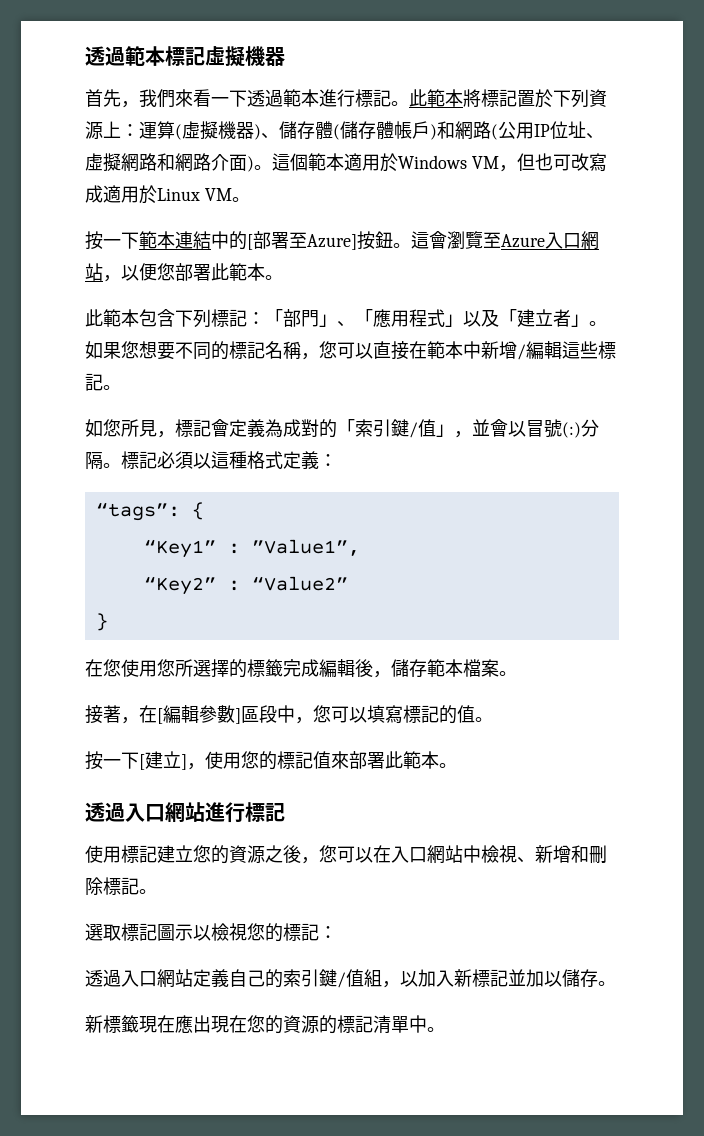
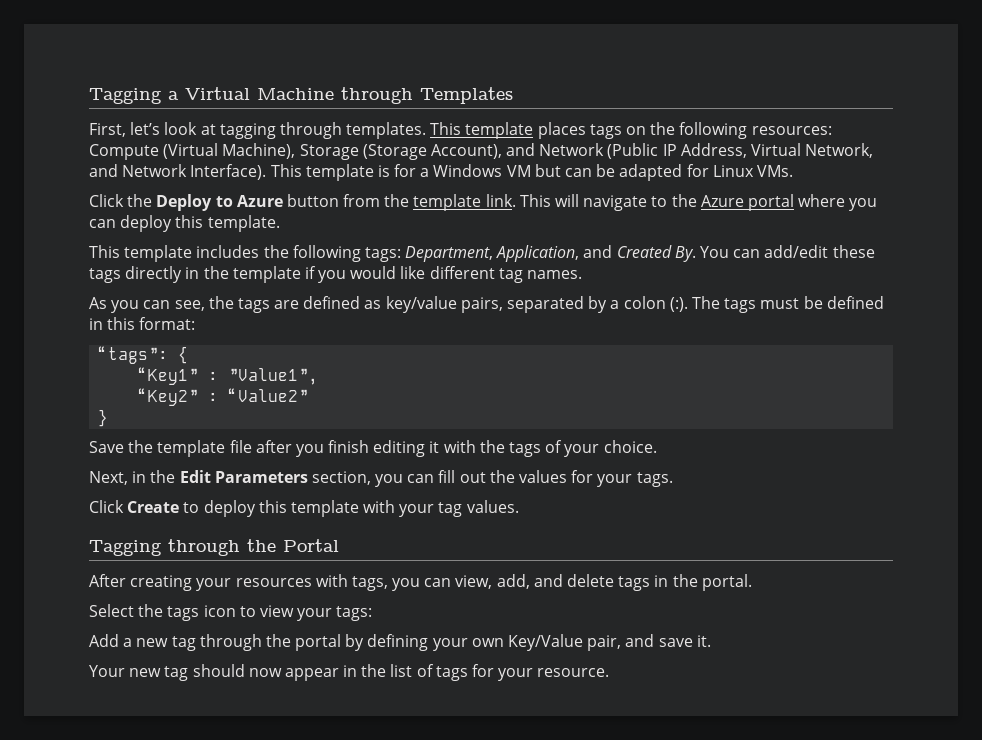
- 透過範本標記虛擬機器
- 首先，我們來看一下透過範本進行標記。此範本將標記置於下列資源上：運算(虛擬機器)、儲存體(儲存體帳戶)和網路(公用IP位址、虛擬網路和網路介面)。這個範本適用於Windows VM，但也可改寫成適用於Linux VM。
- 按一下範本連結中的[部署至Azure]按鈕。這會瀏覽至Azure入口網站，以便您部署此範本。
- 此範本包含下列標記：「部門」、「應用程式」以及「建立者」。如果您想要不同的標記名稱，您可以直接在範本中新增/編輯這些標記。
- 如您所見，標記會定義為成對的「索引鍵/值」，並會以冒號(:)分隔。標記必須以這種格式定義：
+ Tagging a Virtual Machine through Templates
+ First, let’s look at tagging through templates. This template places tags on the following resources: Compute (Virtual Machine), Storage (Storage Account), and Network (Public IP Address, Virtual Network, and Network Interface). This template is for a Windows VM but can be adapted for Linux VMs.
+ Click the Deploy to Azure button from the template link. This will navigate to the Azure portal where you can deploy this template.
+ This template includes the following tags: Department, Application, and Created By. You can add/edit these tags directly in the template if you would like different tag names.
+ As you can see, the tags are defined as key/value pairs, separated by a colon (:). The tags must be defined in this format:
- 在您使用您所選擇的標籤完成編輯後，儲存範本檔案。
- 接著，在[編輯參數]區段中，您可以填寫標記的值。
- 按一下[建立]，使用您的標記值來部署此範本。
- 透過入口網站進行標記
- 使用標記建立您的資源之後，您可以在入口網站中檢視、新增和刪除標記。
- 選取標記圖示以檢視您的標記：
- 透過入口網站定義自己的索引鍵/值組，以加入新標記並加以儲存。
- 新標籤現在應出現在您的資源的標記清單中。
+ Save the template file after you finish editing it with the tags of your choice.
+ Next, in the Edit Parameters section, you can fill out the values for your tags.
+ Click Create to deploy this template with your tag values.
+ Tagging through the Portal
+ After creating your resources with tags, you can view, add, and delete tags in the portal.
+ Select the tags icon to view your tags:
+ Add a new tag through the portal by defining your own Key/Value pair, and save it.
+ Your new tag should now appear in the list of tags for your resource.

